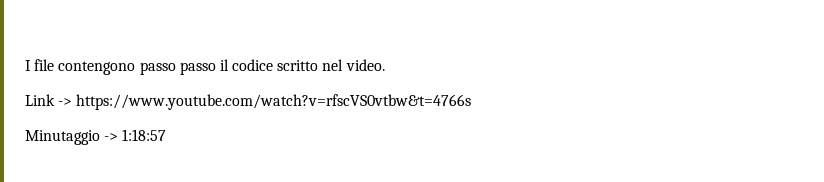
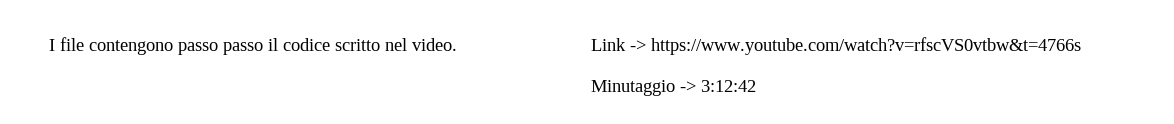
- Minutaggio -> 1:18:57
+ Minutaggio -> 3:12:42

